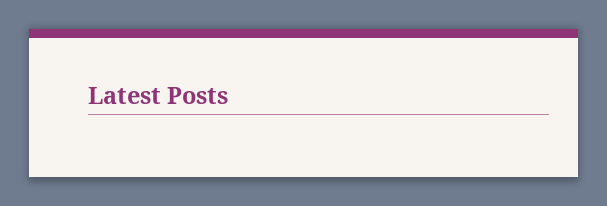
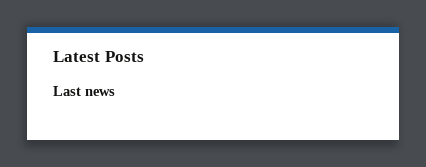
+ Last news

